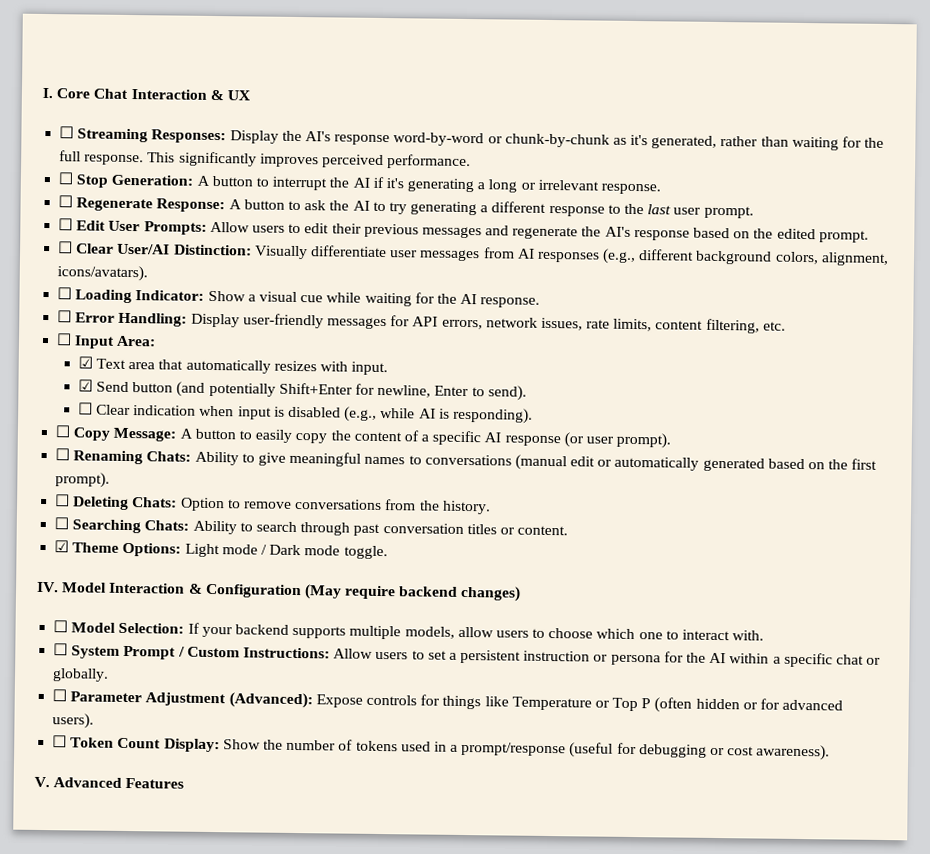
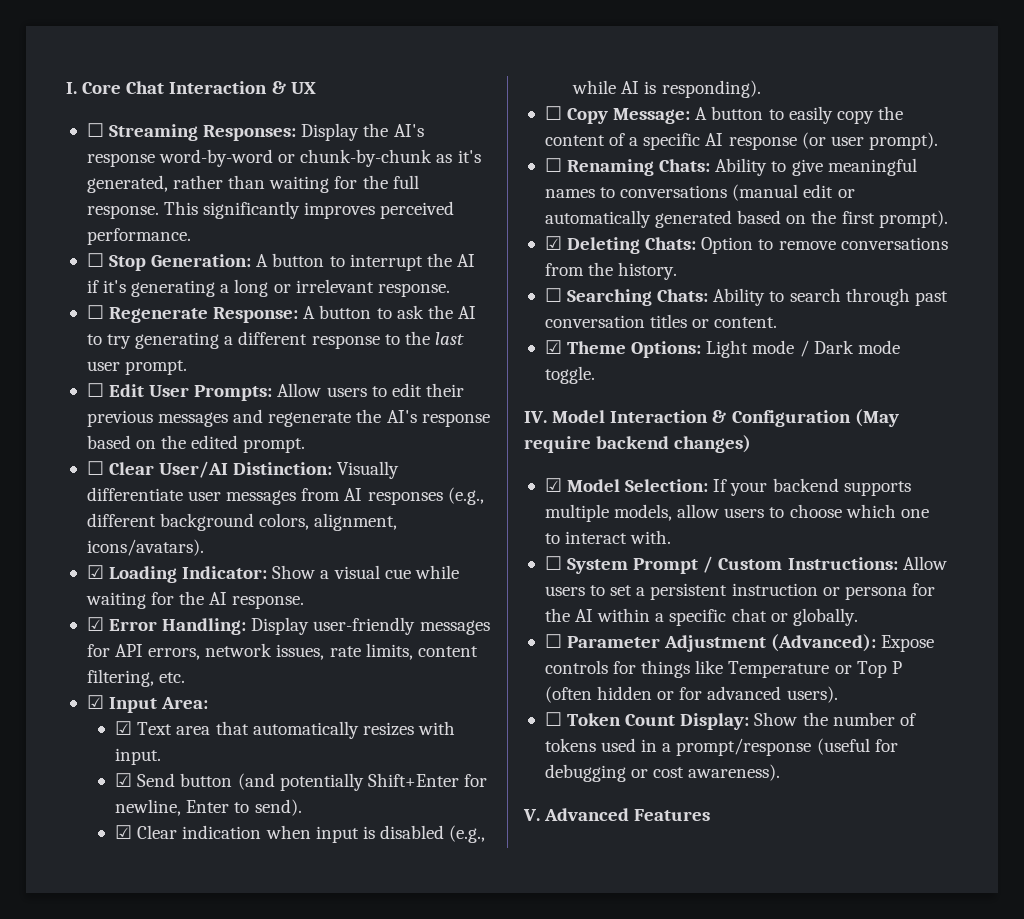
- ☐ Loading Indicator: Show a visual cue while waiting for the AI response.
+ ☑ Loading Indicator: Show a visual cue while waiting for the AI response.
- ☐ Error Handling: Display user-friendly messages for API errors, network issues, rate limits, content filtering, etc.
+ ☑ Error Handling: Display user-friendly messages for API errors, network issues, rate limits, content filtering, etc.
- ☐ Input Area:
+ ☑ Input Area:
- ☐ Clear indication when input is disabled (e.g., while AI is responding).
+ ☑ Clear indication when input is disabled (e.g., while AI is responding).
- ☐ Deleting Chats: Option to remove conversations from the history.
+ ☑ Deleting Chats: Option to remove conversations from the history.
- ☐ Model Selection: If your backend supports multiple models, allow users to choose which one to interact with.
+ ☑ Model Selection: If your backend supports multiple models, allow users to choose which one to interact with.

